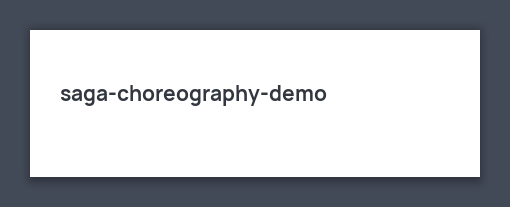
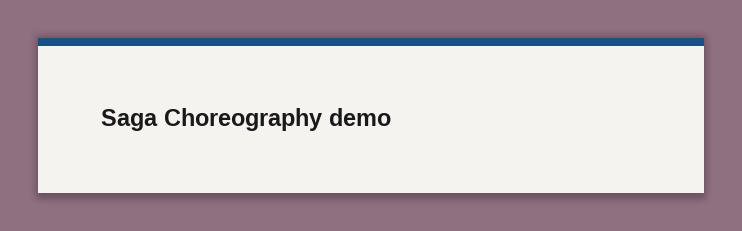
- saga-choreography-demo
+ Saga Choreography demo

